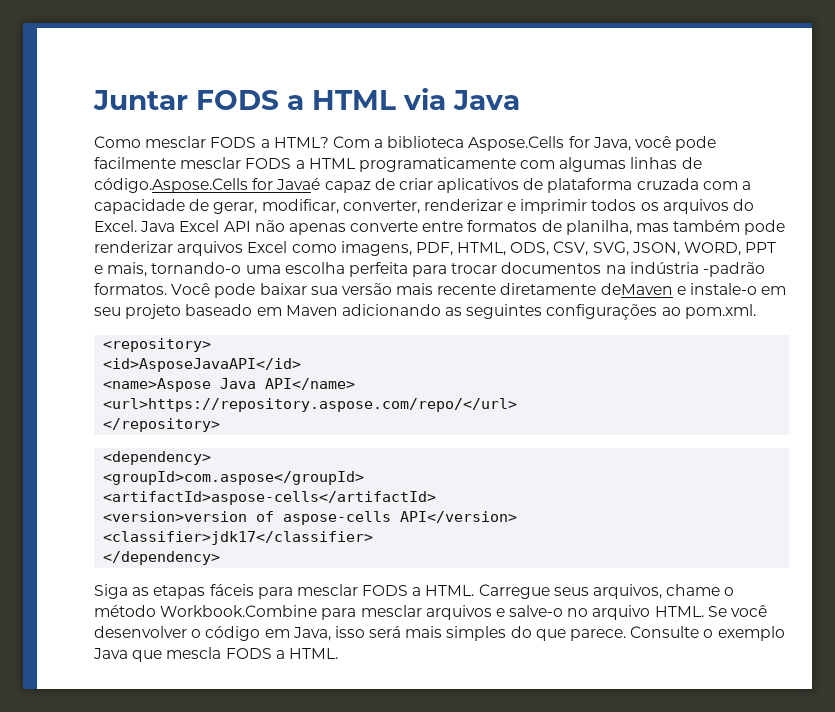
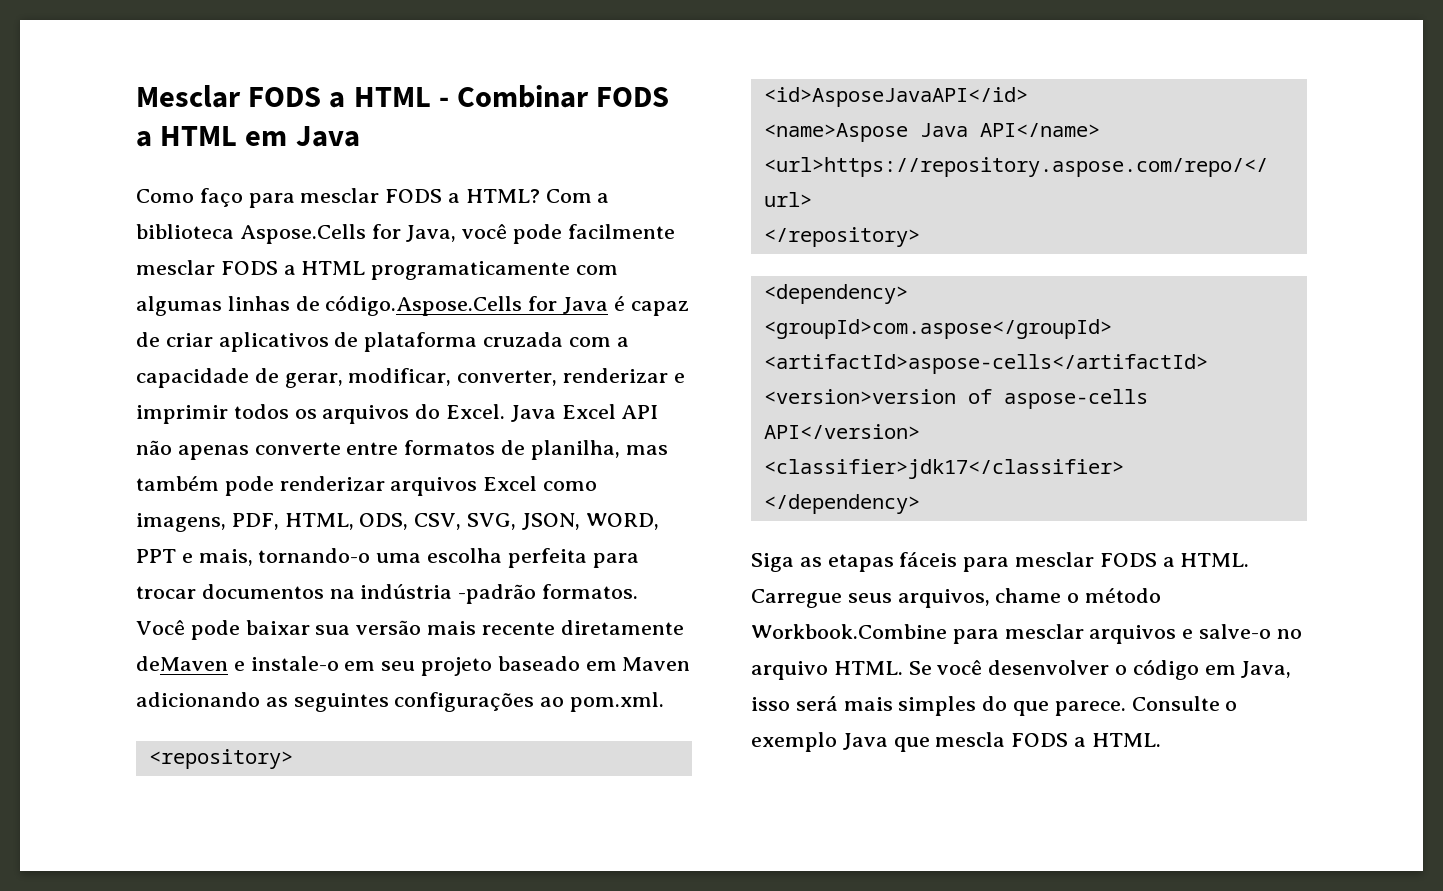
- Juntar FODS a HTML via Java
+ Mesclar FODS a HTML - Combinar FODS a HTML em Java
- Como mesclar FODS a HTML?
+ Como faço para mesclar FODS a HTML?
- Com a biblioteca Aspose.Cells for Java, você pode facilmente mesclar FODS a HTML programaticamente com algumas linhas de código.Aspose.Cells for Javaé capaz de criar aplicativos de plataforma cruzada com a capacidade de gerar, modificar, converter, renderizar e imprimir todos os arquivos do Excel.
+ Com a biblioteca Aspose.Cells for Java, você pode facilmente mesclar FODS a HTML programaticamente com algumas linhas de código.Aspose.Cells for Java é capaz de criar aplicativos de plataforma cruzada com a capacidade de gerar, modificar, converter, renderizar e imprimir todos os arquivos do Excel.

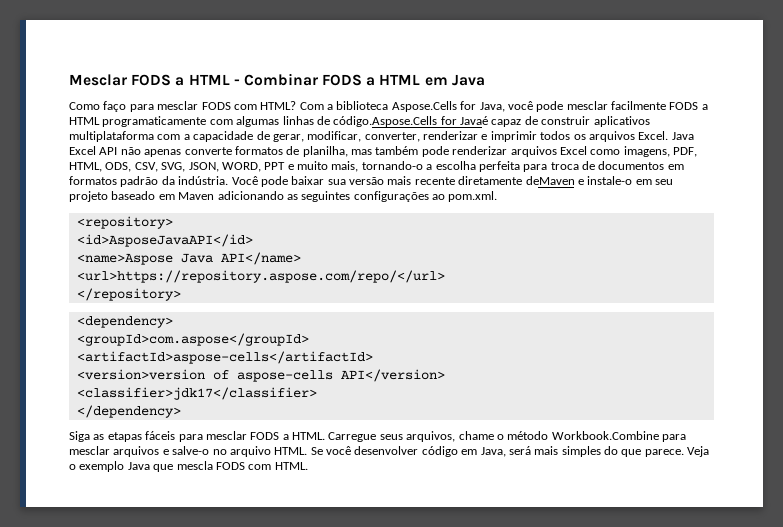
- Como faço para mesclar FODS a HTML?
+ Como faço para mesclar FODS com HTML?
- Com a biblioteca Aspose.Cells for Java, você pode facilmente mesclar FODS a HTML programaticamente com algumas linhas de código.Aspose.Cells for Java é capaz de criar aplicativos de plataforma cruzada com a capacidade de gerar, modificar, converter, renderizar e imprimir todos os arquivos do Excel.
+ Com a biblioteca Aspose.Cells for Java, você pode mesclar facilmente FODS a HTML programaticamente com algumas linhas de código.Aspose.Cells for Javaé capaz de construir aplicativos multiplataforma com a capacidade de gerar, modificar, converter, renderizar e imprimir todos os arquivos Excel.
- Java Excel API não apenas converte entre formatos de planilha, mas também pode renderizar arquivos Excel como imagens, PDF, HTML, ODS, CSV, SVG, JSON, WORD, PPT e mais, tornando-o uma escolha perfeita para trocar documentos na indústria -padrão formatos.
+ Java Excel API não apenas converte formatos de planilha, mas também pode renderizar arquivos Excel como imagens, PDF, HTML, ODS, CSV, SVG, JSON, WORD, PPT e muito mais, tornando-o a escolha perfeita para troca de documentos em formatos padrão da indústria.
- Se você desenvolver o código em Java, isso será mais simples do que parece.
+ Se você desenvolver código em Java, será mais simples do que parece.
- Consulte o exemplo Java que mescla FODS a HTML.
+ Veja o exemplo Java que mescla FODS com HTML.

